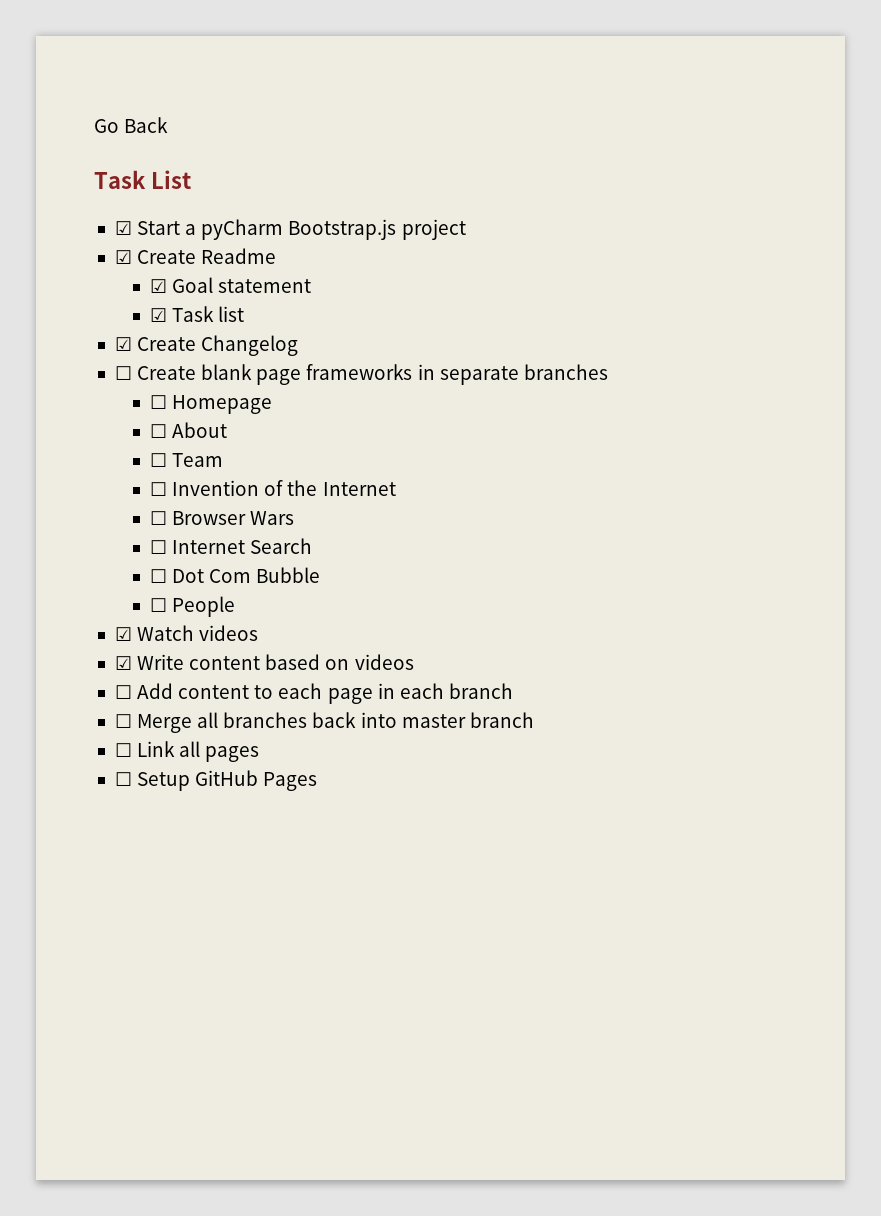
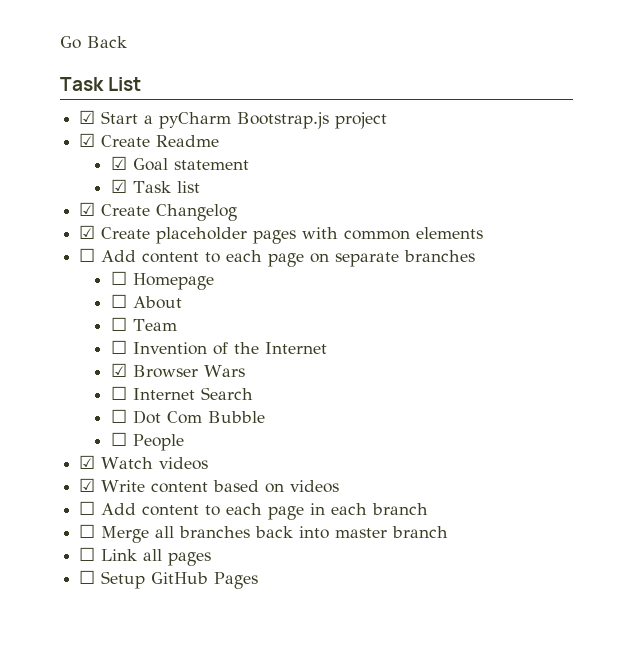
- ☐ Create blank page frameworks in separate branches
+ ☑ Create placeholder pages with common elements
+ ☐ Add content to each page on separate branches
- ☐ Browser Wars
+ ☑ Browser Wars

